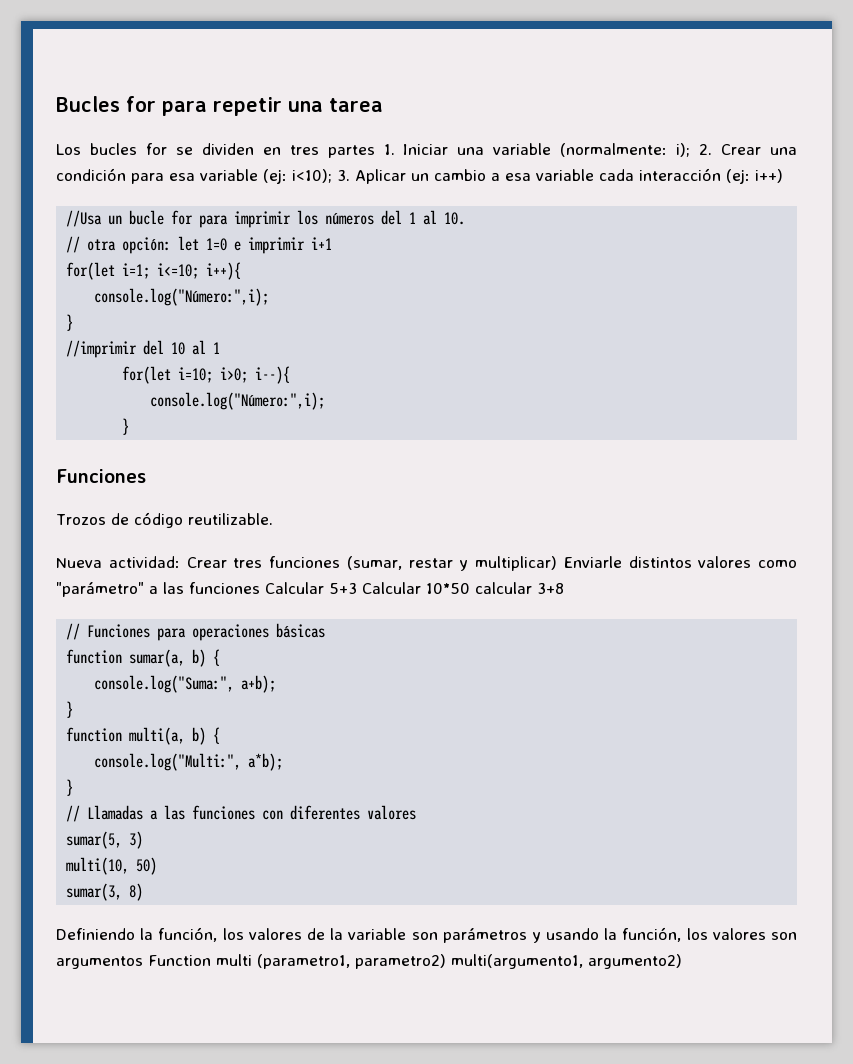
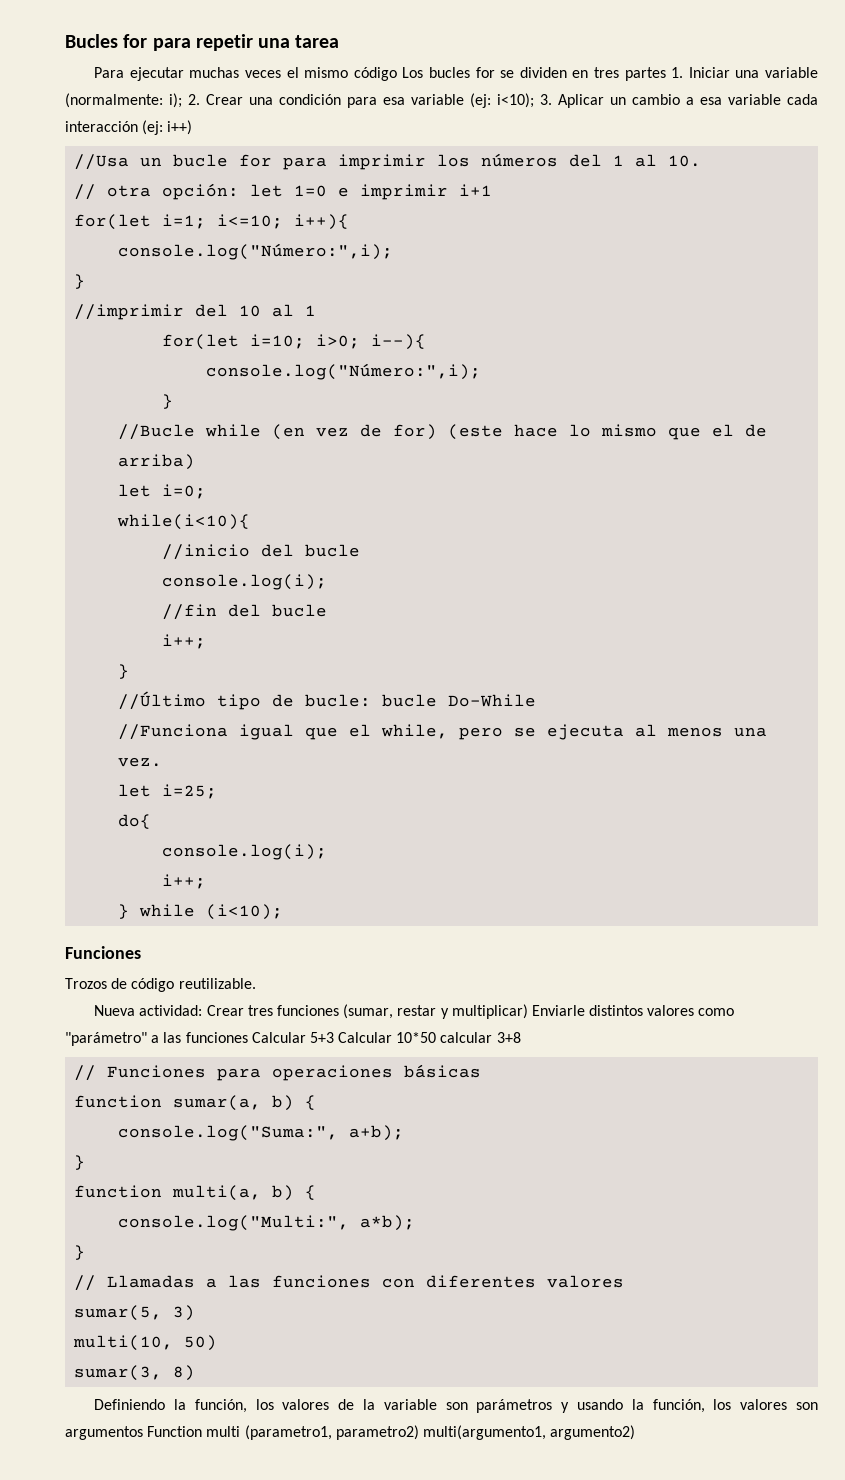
- Los bucles for se dividen en tres partes 1. Iniciar una variable (normalmente: i); 2. Crear una condición para esa variable (ej: i<10); 3. Aplicar un cambio a esa variable cada interacción (ej: i++)
+ Para ejecutar muchas veces el mismo código Los bucles for se dividen en tres partes 1. Iniciar una variable (normalmente: i); 2. Crear una condición para esa variable (ej: i<10); 3. Aplicar un cambio a esa variable cada interacción (ej: i++)
+ //Bucle while (en vez de for) (este hace lo mismo que el de arriba)
+ let i=0;
+ while(i<10){
+ //inicio del bucle
+ console.log(i);
+ //fin del bucle
+ i++;
+ }
+ //Último tipo de bucle: bucle Do-While
+ //Funciona igual que el while, pero se ejecuta al menos una vez.
+ let i=25;
+ do{
+ console.log(i);
+ i++;
+ } while (i<10);

